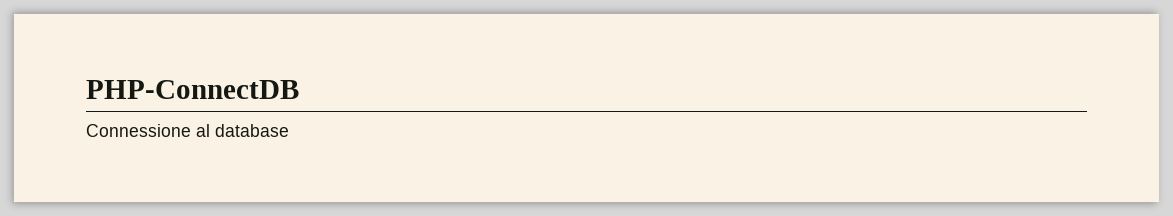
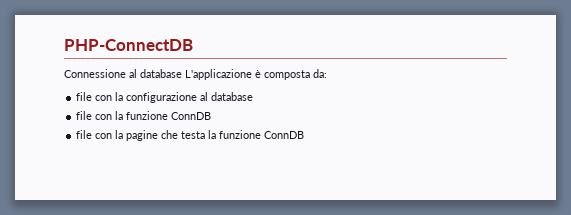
- Connessione al database
+ Connessione al database L'applicazione è composta da:
+ file con la configurazione al database
+ file con la funzione ConnDB
+ file con la pagine che testa la funzione ConnDB

